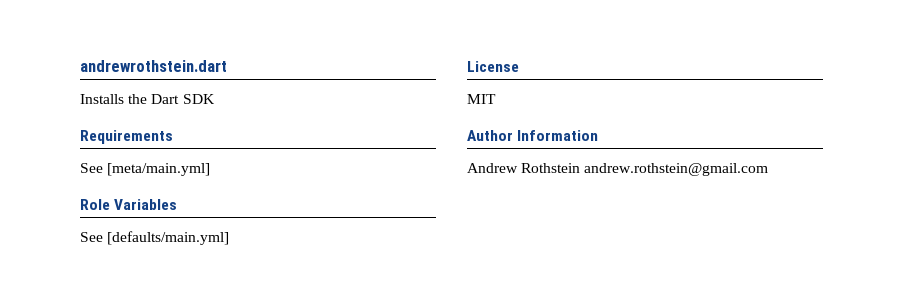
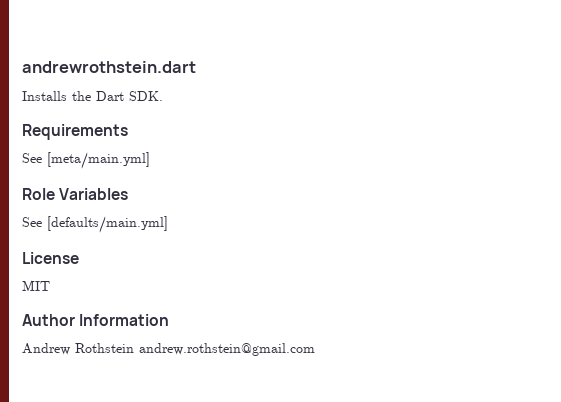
- Installs the Dart SDK
+ Installs the Dart SDK.

